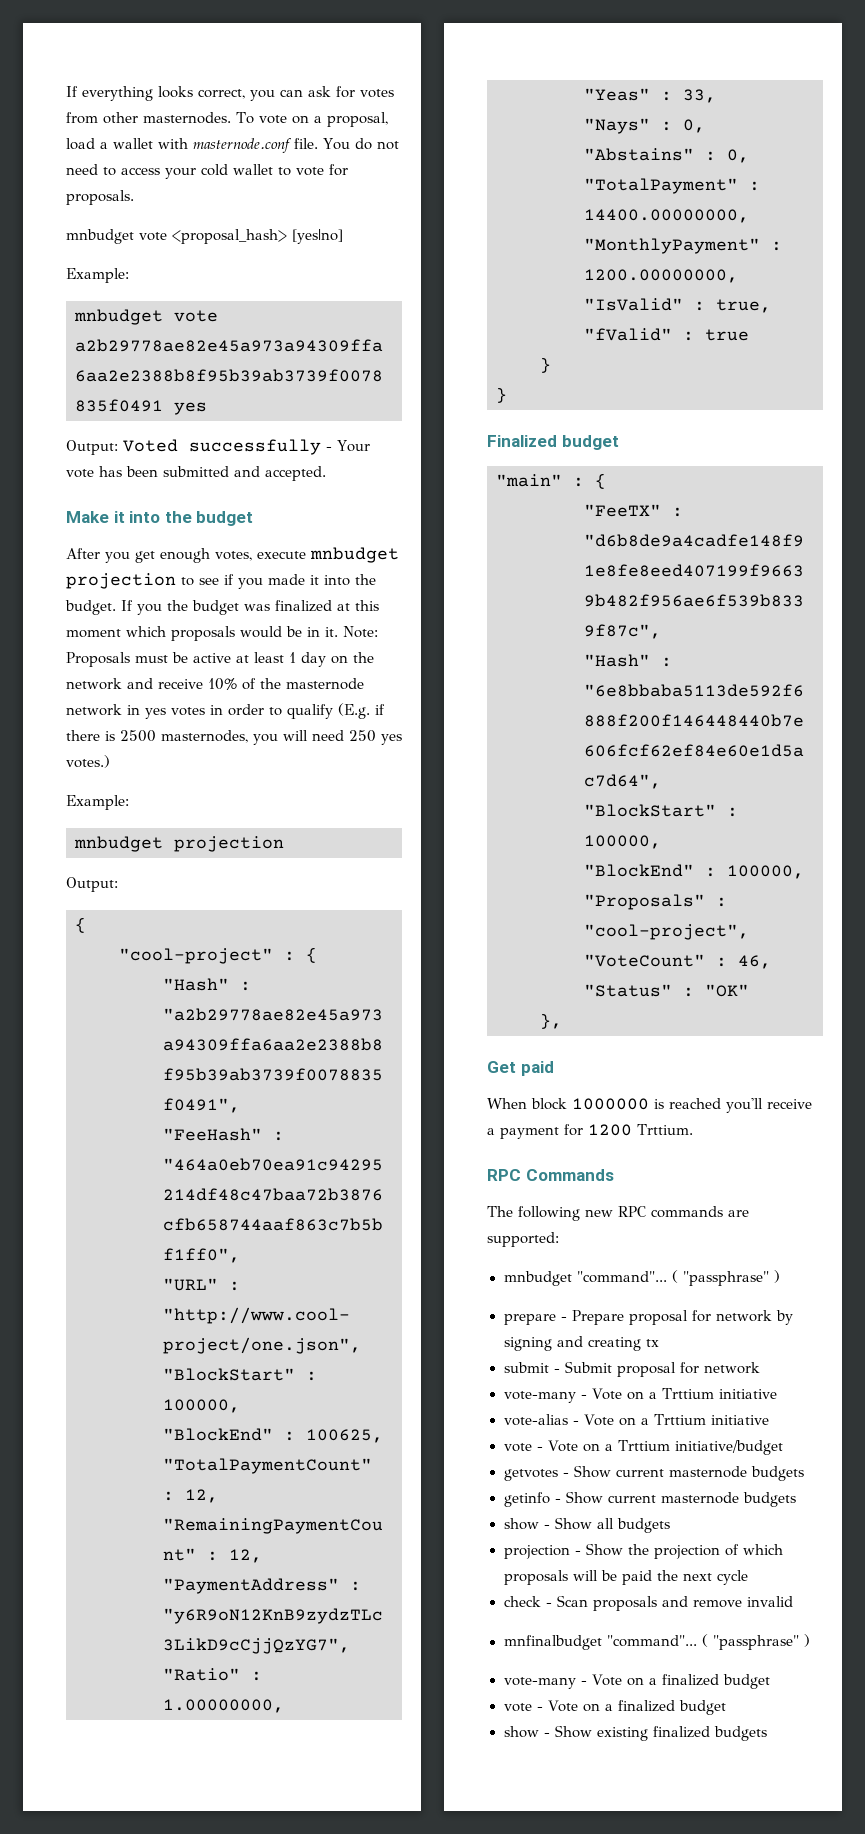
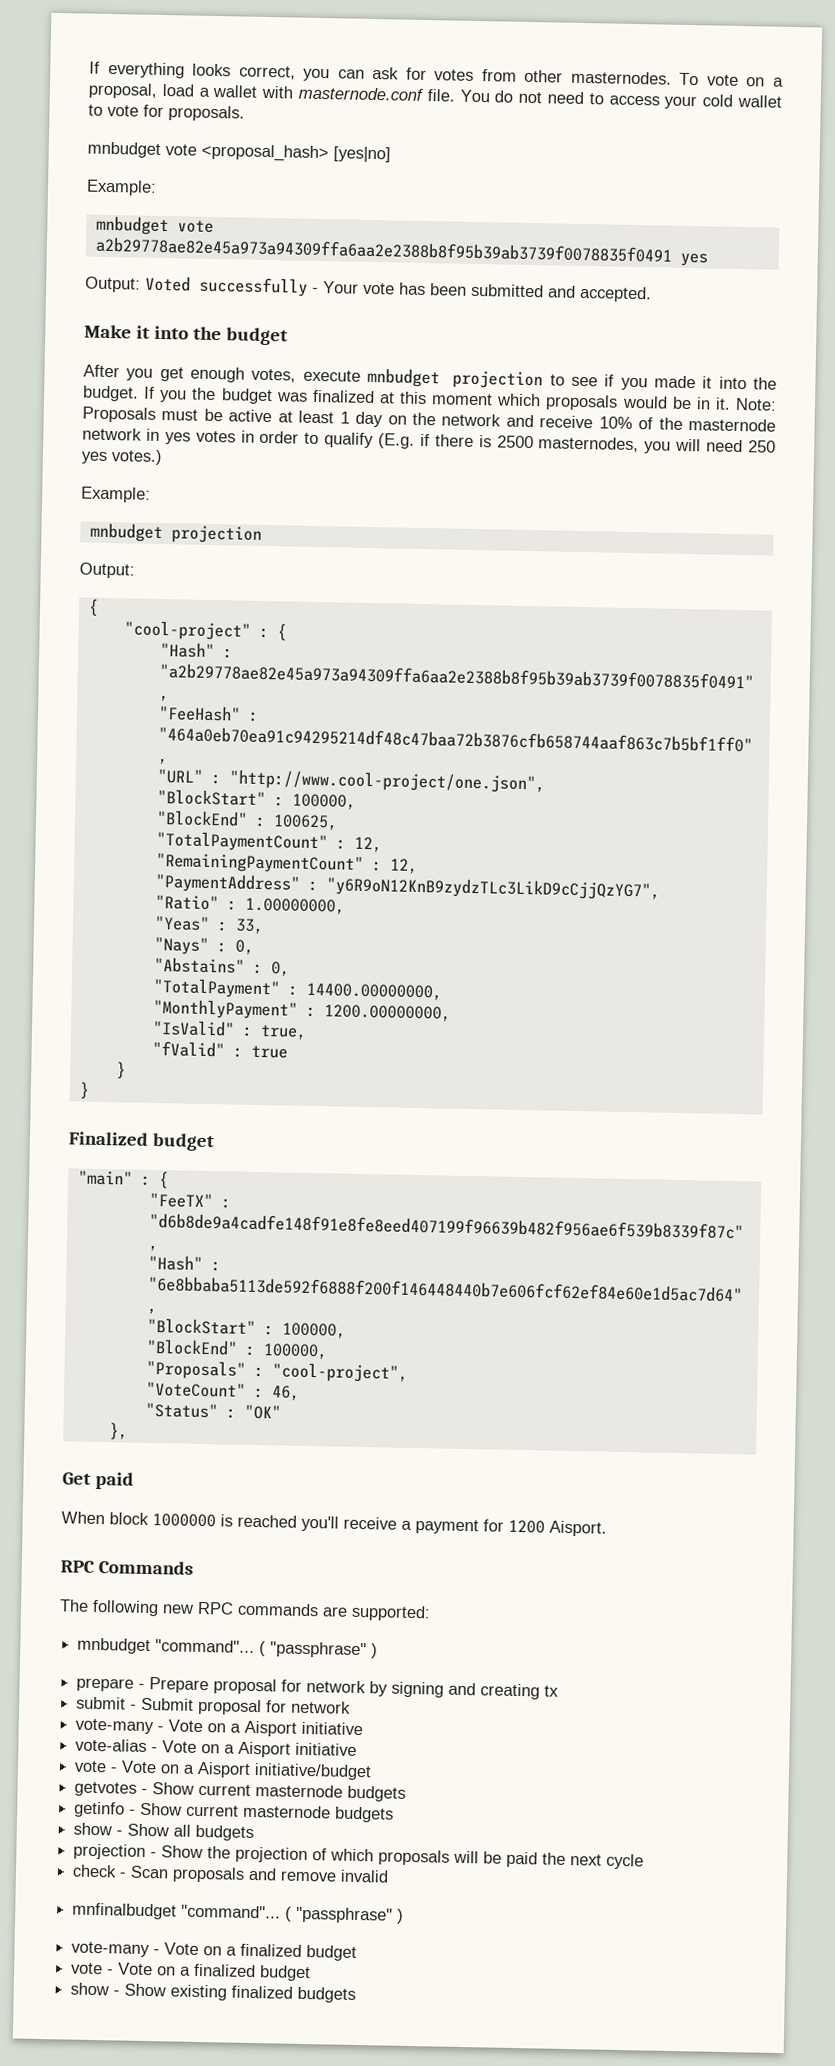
- When block 1000000 is reached you'll receive a payment for 1200 Trttium.
+ When block 1000000 is reached you'll receive a payment for 1200 Aisport.
- vote-many - Vote on a Trttium initiative
+ vote-many - Vote on a Aisport initiative
- vote-alias - Vote on a Trttium initiative
+ vote-alias - Vote on a Aisport initiative
- vote - Vote on a Trttium initiative/budget
+ vote - Vote on a Aisport initiative/budget

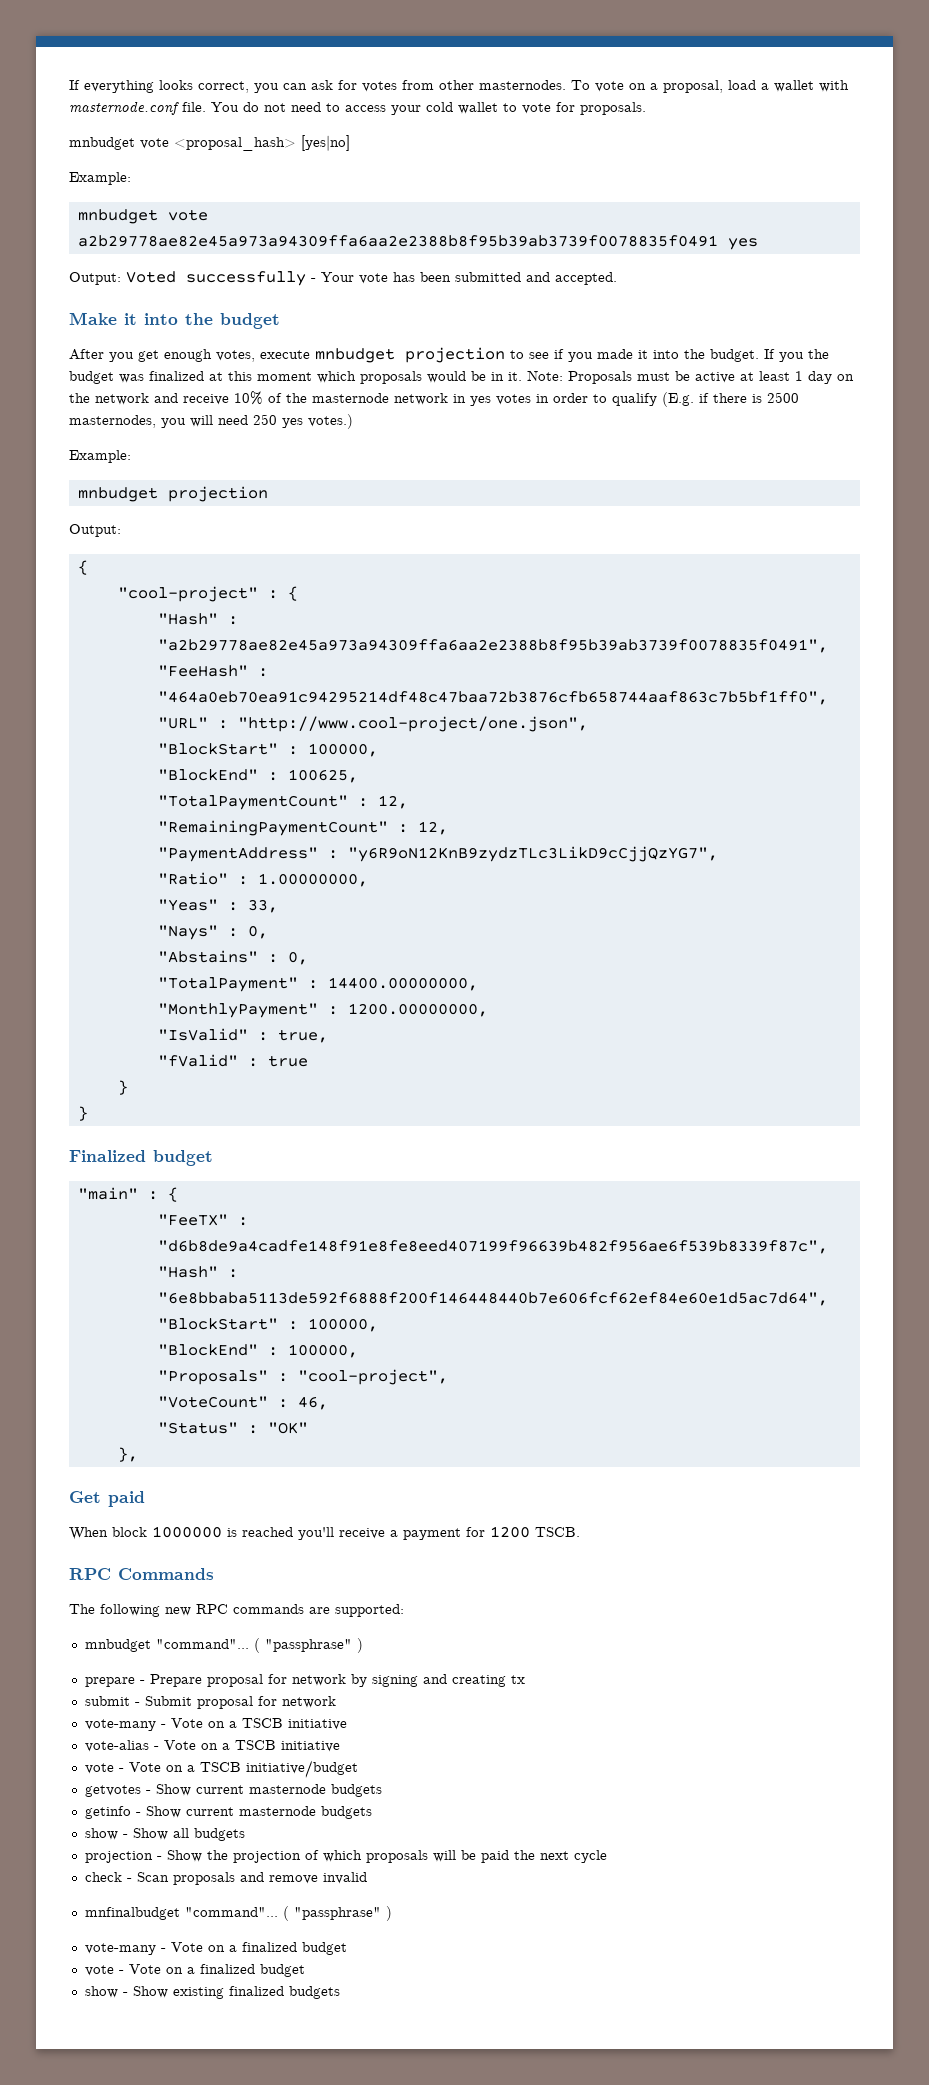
- When block 1000000 is reached you'll receive a payment for 1200 Aisport.
+ When block 1000000 is reached you'll receive a payment for 1200 TSCB.
- vote-many - Vote on a Aisport initiative
+ vote-many - Vote on a TSCB initiative
- vote-alias - Vote on a Aisport initiative
+ vote-alias - Vote on a TSCB initiative
- vote - Vote on a Aisport initiative/budget
+ vote - Vote on a TSCB initiative/budget

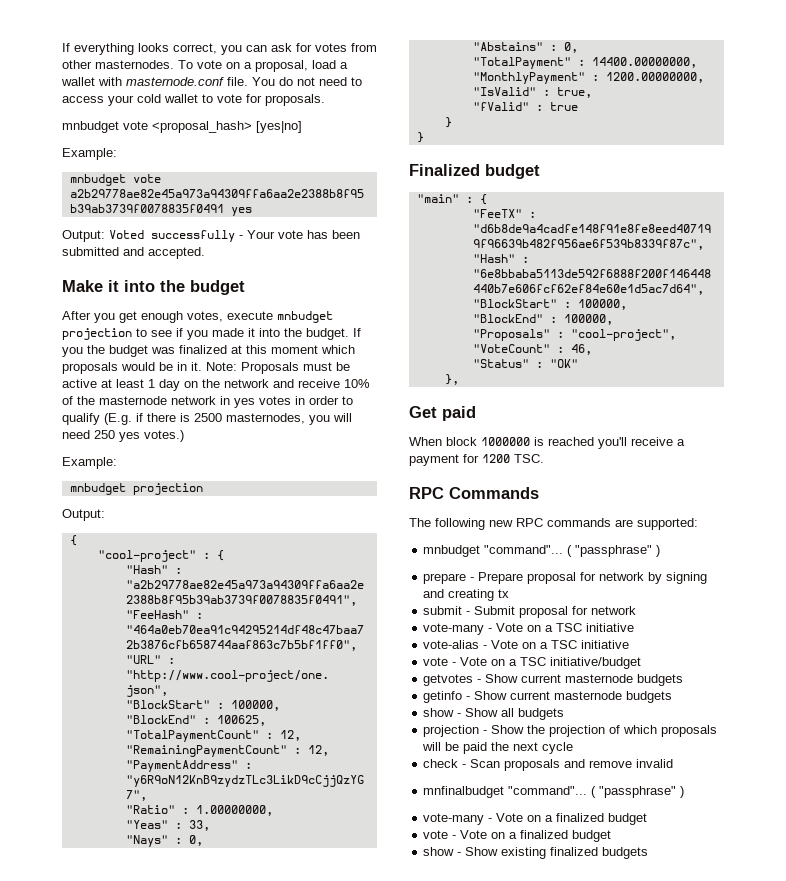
- When block 1000000 is reached you'll receive a payment for 1200 TSCB.
+ When block 1000000 is reached you'll receive a payment for 1200 TSC.
- vote-many - Vote on a TSCB initiative
+ vote-many - Vote on a TSC initiative
- vote-alias - Vote on a TSCB initiative
+ vote-alias - Vote on a TSC initiative
- vote - Vote on a TSCB initiative/budget
+ vote - Vote on a TSC initiative/budget

